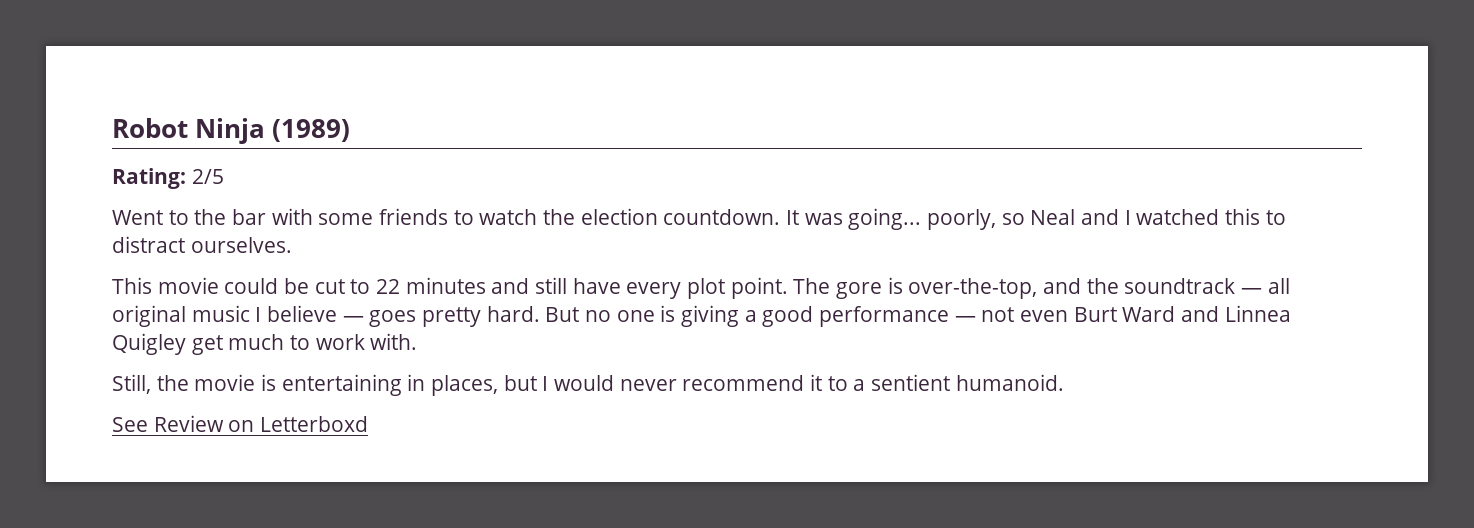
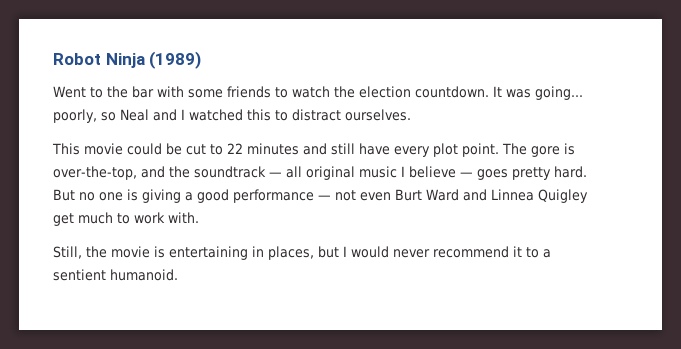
- Rating: 2/5
- See Review on Letterboxd

